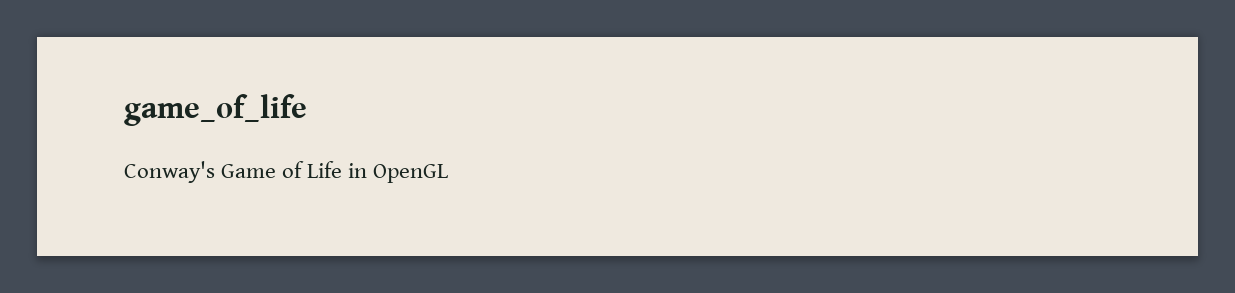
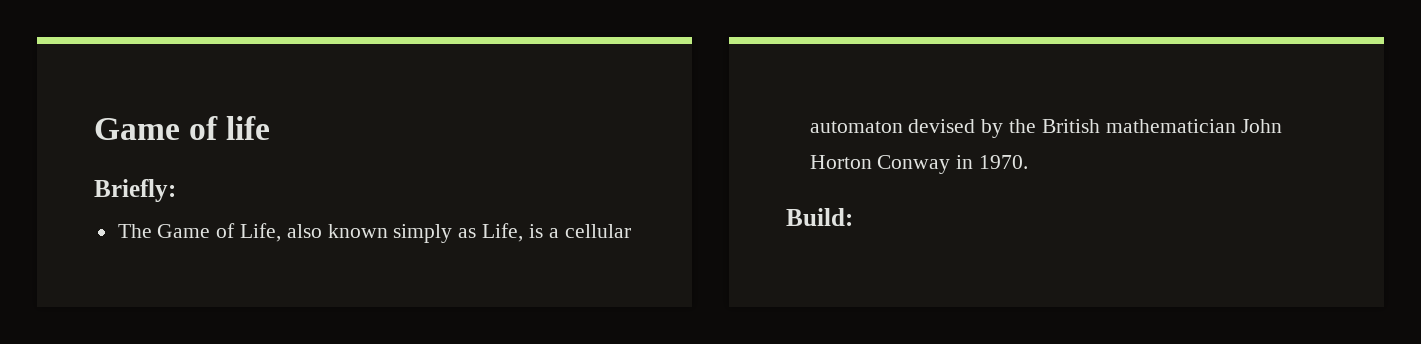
- game_of_life
- Conway's Game of Life in OpenGL
+ Game of life
+ Briefly:
+ The Game of Life, also known simply as Life, is a cellular automaton devised by the British mathematician John Horton Conway in 1970.
+ Build:

